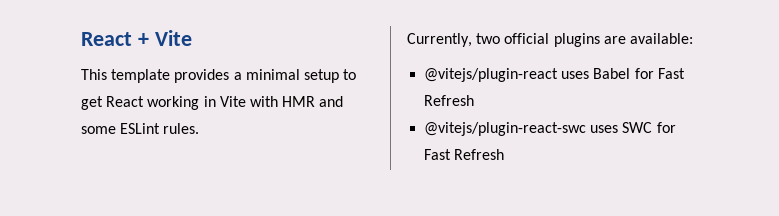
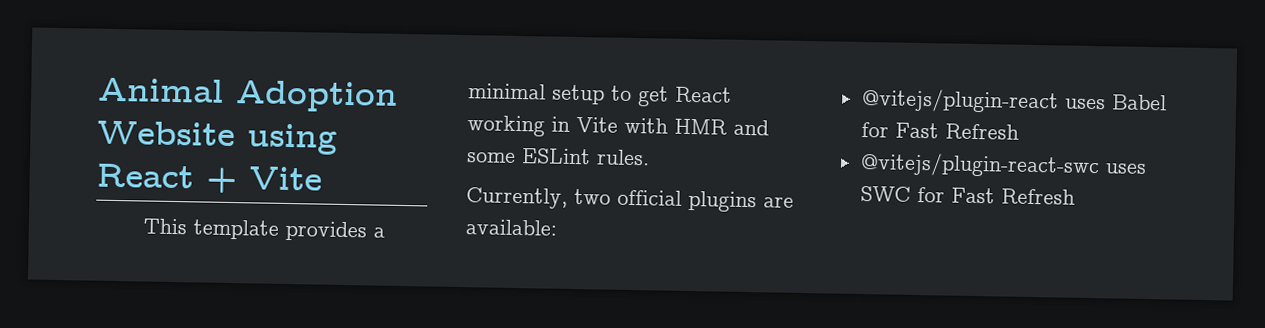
- React + Vite
+ Animal Adoption Website using React + Vite

